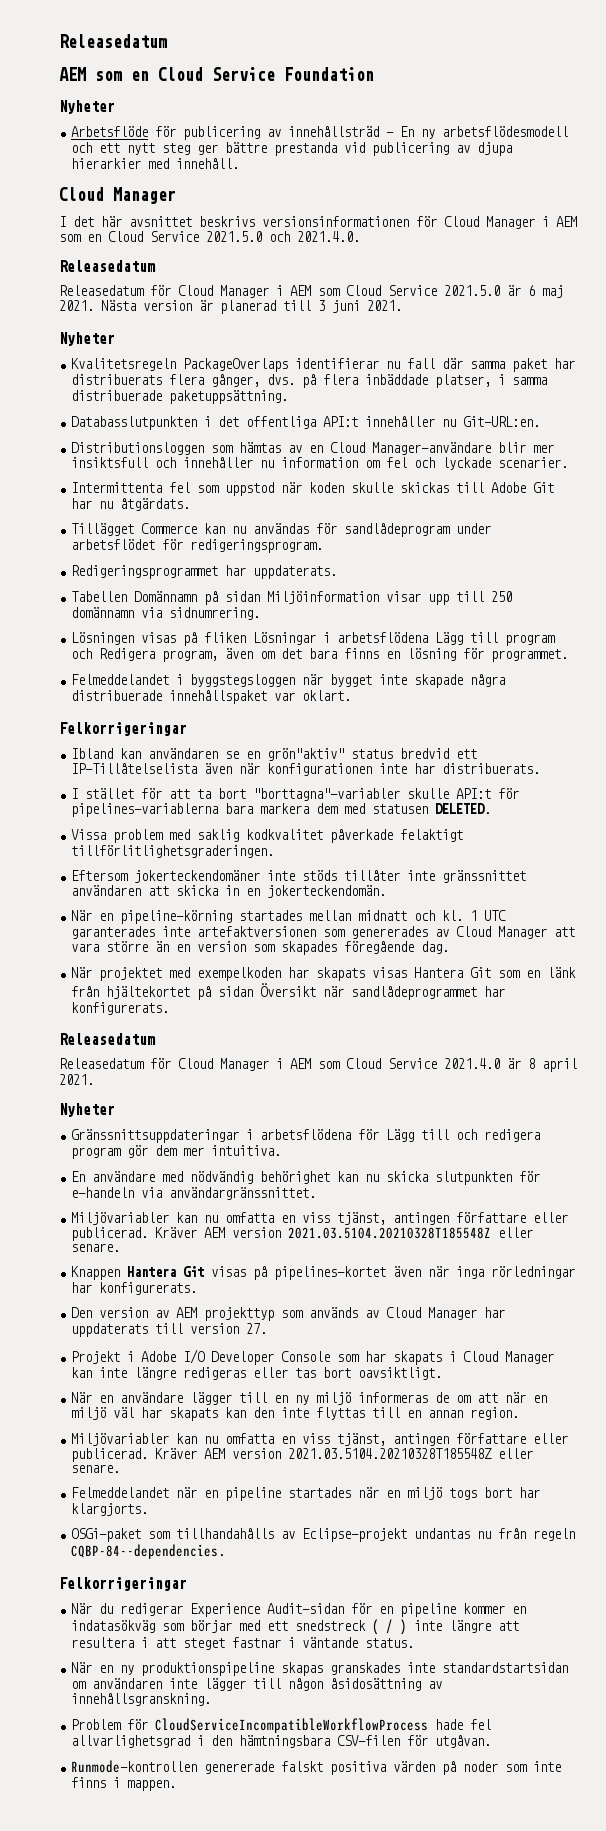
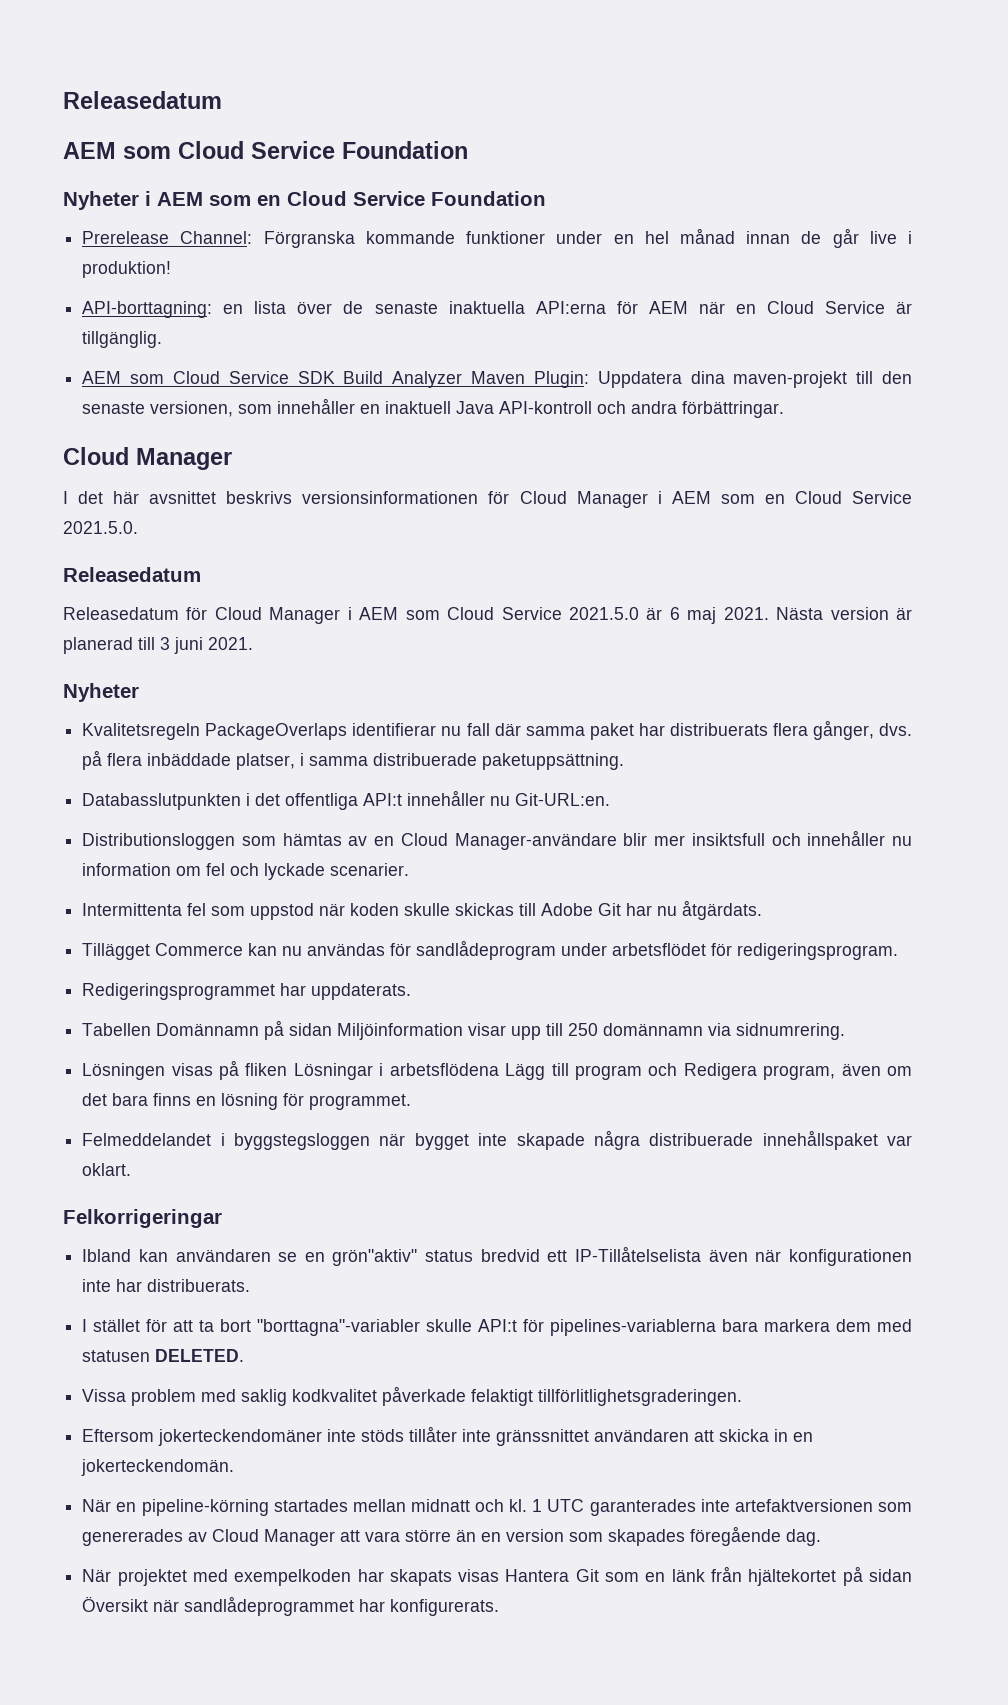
- AEM som en Cloud Service Foundation
- Nyheter
- Arbetsflöde för publicering av innehållsträd - En ny arbetsflödesmodell och ett nytt steg ger bättre prestanda vid publicering av djupa hierarkier med innehåll.
+ AEM som Cloud Service Foundation
+ Nyheter i AEM som en Cloud Service Foundation
+ Prerelease Channel: Förgranska kommande funktioner under en hel månad innan de går live i produktion!
+ API-borttagning: en lista över de senaste inaktuella API:erna för AEM när en Cloud Service är tillgänglig.
+ AEM som Cloud Service SDK Build Analyzer Maven Plugin: Uppdatera dina maven-projekt till den senaste versionen, som innehåller en inaktuell Java API-kontroll och andra förbättringar.
- I det här avsnittet beskrivs versionsinformationen för Cloud Manager i AEM som en Cloud Service 2021.5.0 och 2021.4.0.
+ I det här avsnittet beskrivs versionsinformationen för Cloud Manager i AEM som en Cloud Service 2021.5.0.
  När projektet med exempelkoden har skapats visas Hantera Git som en länk från hjältekortet på sidan Översikt när sandlådeprogrammet har konfigurerats.
- Releasedatum
- Releasedatum för Cloud Manager i AEM som Cloud Service 2021.4.0 är 8 april 2021.
- Nyheter
- Gränssnittsuppdateringar i arbetsflödena för Lägg till och redigera program gör dem mer intuitiva.
- En användare med nödvändig behörighet kan nu skicka slutpunkten för e-handeln via användargränssnittet.
- Miljövariabler kan nu omfatta en viss tjänst, antingen författare eller publicerad. Kräver AEM version 2021.03.5104.20210328T185548Z eller senare.
- Knappen Hantera Git visas på pipelines-kortet även när inga rörledningar har konfigurerats.
- Den version av AEM projekttyp som används av Cloud Manager har uppdaterats till version 27.
- Projekt i Adobe I/O Developer Console som har skapats i Cloud Manager kan inte längre redigeras eller tas bort oavsiktligt.
- När en användare lägger till en ny miljö informeras de om att när en miljö väl har skapats kan den inte flyttas till en annan region.
- Miljövariabler kan nu omfatta en viss tjänst, antingen författare eller publicerad. Kräver AEM version 2021.03.5104.20210328T185548Z eller senare.
- Felmeddelandet när en pipeline startades när en miljö togs bort har klargjorts.
- OSGi-paket som tillhandahålls av Eclipse-projekt undantas nu från regeln CQBP-84--dependencies.
- Felkorrigeringar
- När du redigerar Experience Audit-sidan för en pipeline kommer en indatasökväg som börjar med ett snedstreck ( / ) inte längre att resultera i att steget fastnar i väntande status.
- När en ny produktionspipeline skapas granskades inte standardstartsidan om användaren inte lägger till någon åsidosättning av innehållsgranskning.
- Problem för CloudServiceIncompatibleWorkflowProcess hade fel allvarlighetsgrad i den hämtningsbara CSV-filen för utgåvan.
- Runmode-kontrollen genererade falskt positiva värden på noder som inte finns i mappen.

